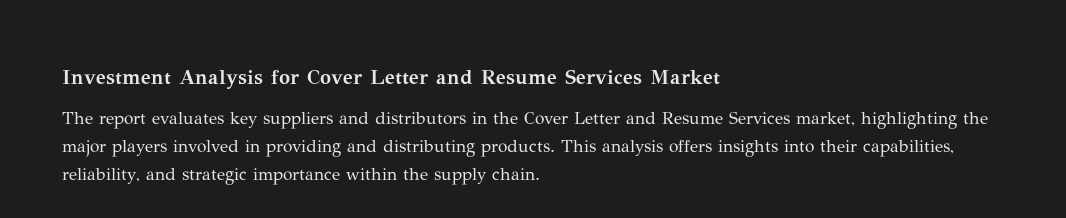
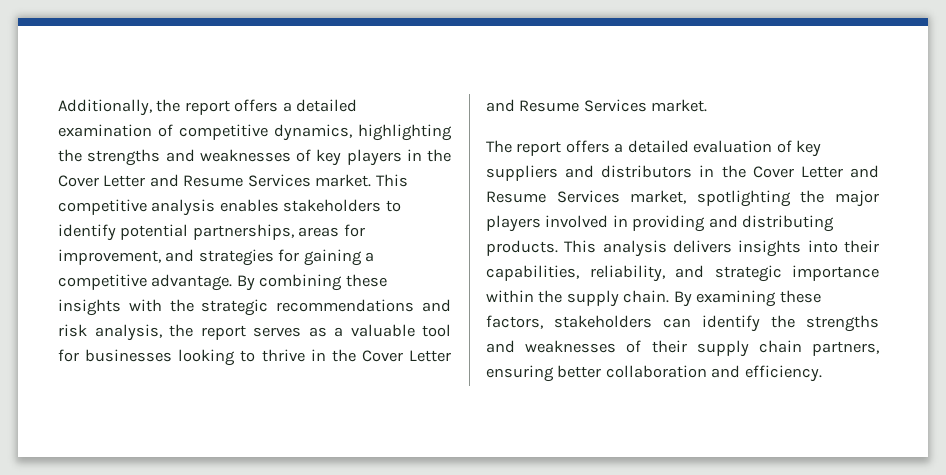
- Investment Analysis for Cover Letter and Resume Services Market
- The report evaluates key suppliers and distributors in the Cover Letter and Resume Services market, highlighting the major players involved in providing and distributing products.
+ Additionally, the report offers a detailed examination of competitive dynamics, highlighting the strengths and weaknesses of key players in the Cover Letter and Resume Services market. This competitive analysis enables stakeholders to identify potential partnerships, areas for improvement, and strategies for gaining a competitive advantage. By combining these insights with the strategic recommendations and risk analysis, the report serves as a valuable tool for businesses looking to thrive in the Cover Letter and Resume Services market.
+ The report offers a detailed evaluation of key suppliers and distributors in the Cover Letter and Resume Services market, spotlighting the major players involved in providing and distributing products.
- This analysis offers insights into their capabilities, reliability, and strategic importance within the supply chain.
+ This analysis delivers insights into their capabilities, reliability, and strategic importance within the supply chain.
+ By examining these factors, stakeholders can identify the strengths and weaknesses of their supply chain partners, ensuring better collaboration and efficiency.

